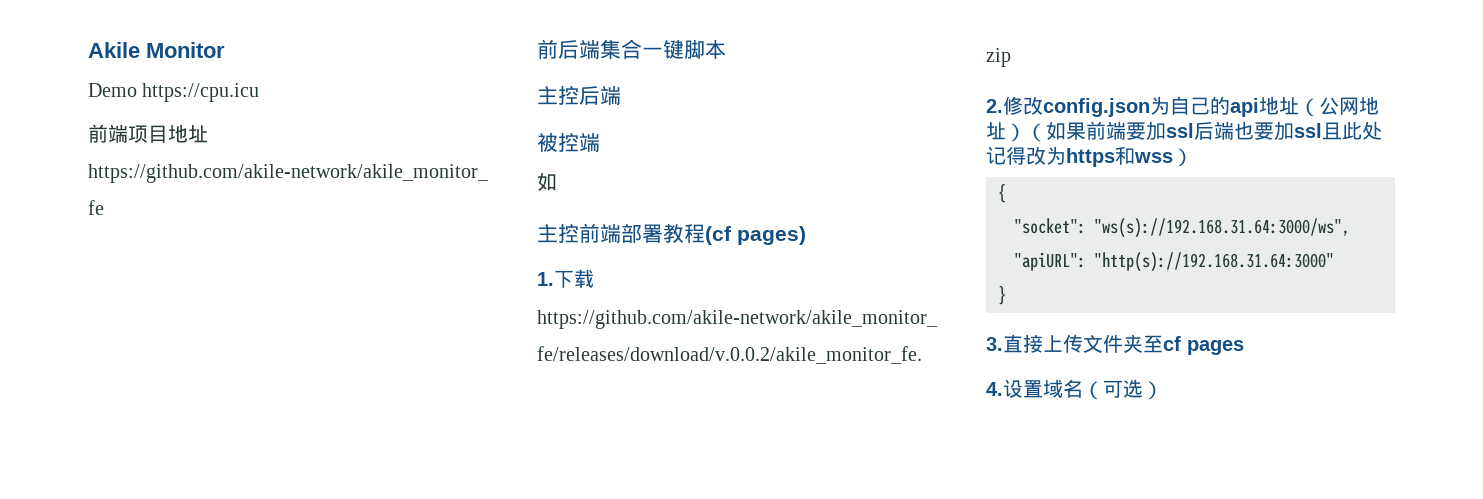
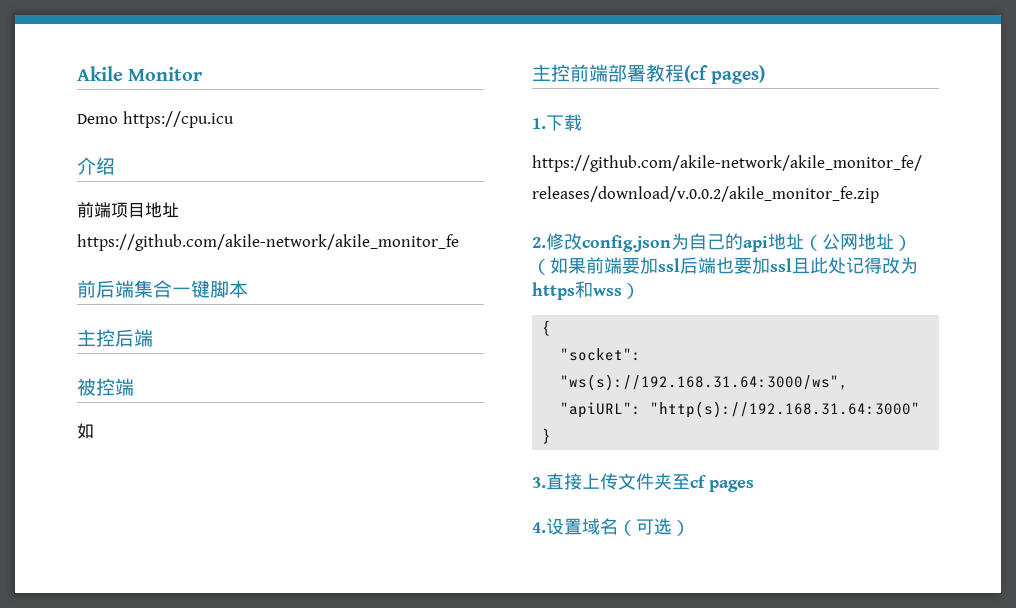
+ 介绍

